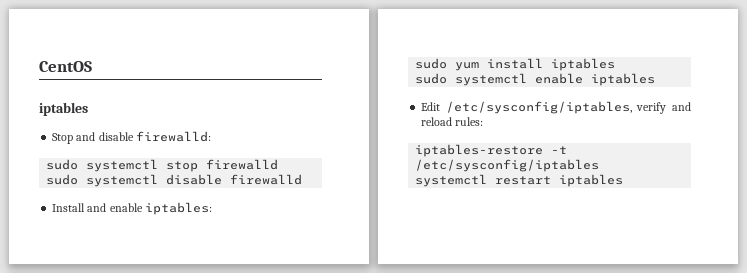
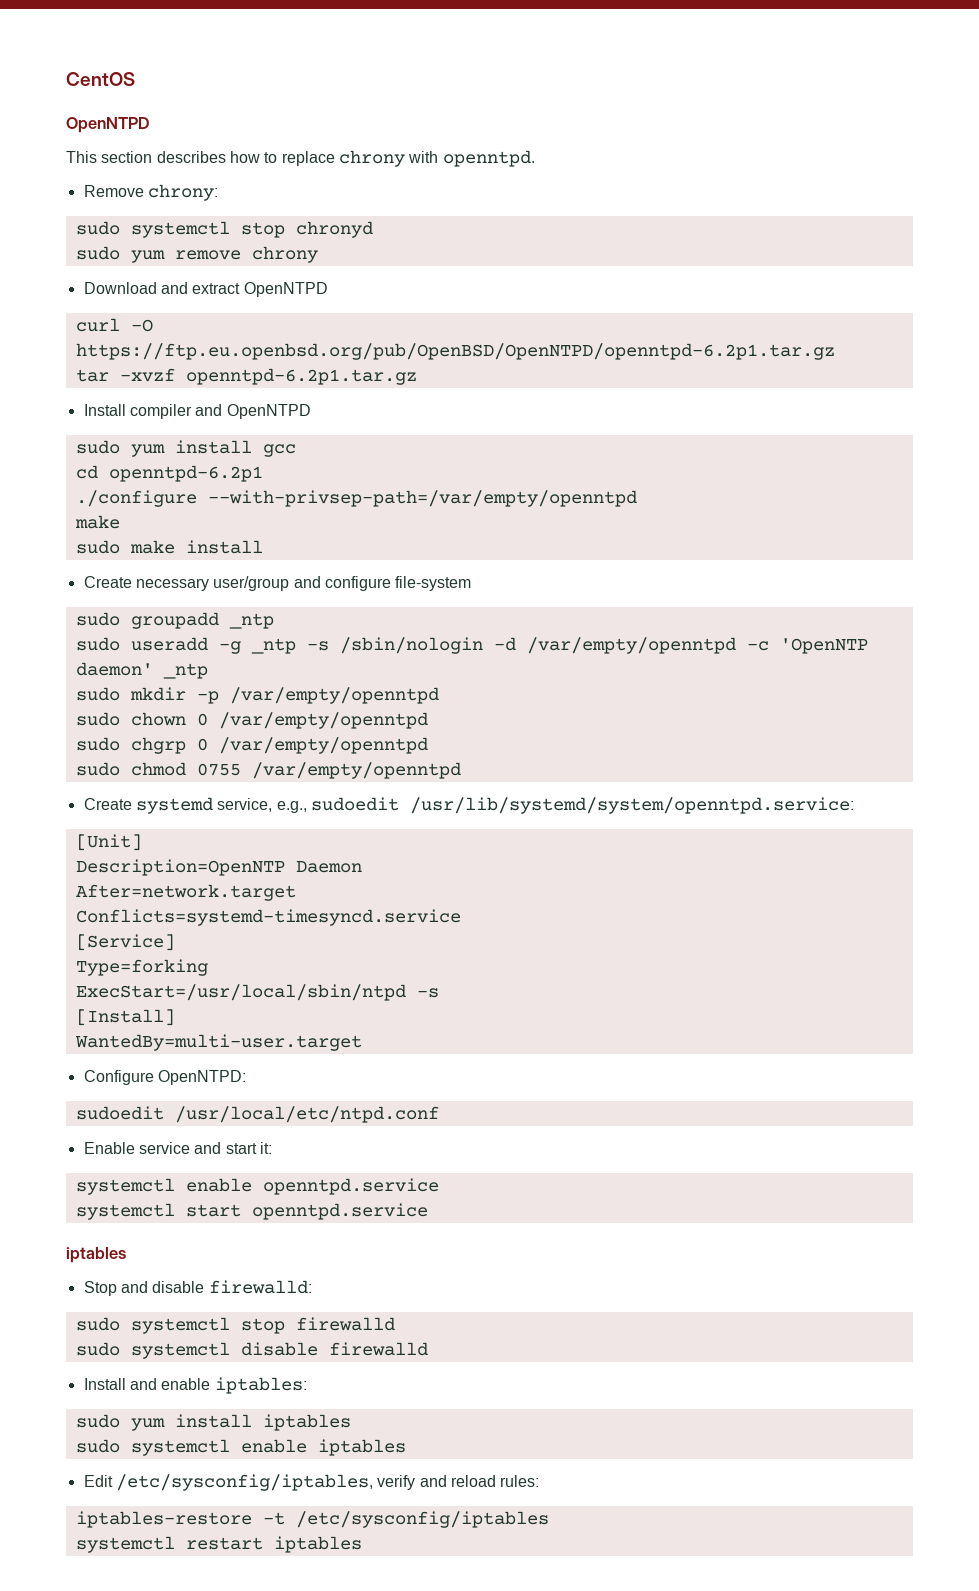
  CentOS
+ OpenNTPD
+ This section describes how to replace chrony with openntpd.
+ Remove chrony:
+ sudo systemctl stop chronyd
+ sudo yum remove chrony
+ Download and extract OpenNTPD
+ curl -O https://ftp.eu.openbsd.org/pub/OpenBSD/OpenNTPD/openntpd-6.2p1.tar.gz
+ tar -xvzf openntpd-6.2p1.tar.gz
+ Install compiler and OpenNTPD
+ sudo yum install gcc
+ cd openntpd-6.2p1
+ ./configure --with-privsep-path=/var/empty/openntpd
+ make
+ sudo make install
+ Create necessary user/group and configure file-system
+ sudo groupadd _ntp
+ sudo useradd -g _ntp -s /sbin/nologin -d /var/empty/openntpd -c 'OpenNTP daemon' _ntp
+ sudo mkdir -p /var/empty/openntpd
+ sudo chown 0 /var/empty/openntpd
+ sudo chgrp 0 /var/empty/openntpd
+ sudo chmod 0755 /var/empty/openntpd
+ Create systemd service, e.g., sudoedit /usr/lib/systemd/system/openntpd.service:
+ [Unit]
+ Description=OpenNTP Daemon
+ After=network.target
+ Conflicts=systemd-timesyncd.service
+ [Service]
+ Type=forking
+ ExecStart=/usr/local/sbin/ntpd -s
+ [Install]
+ WantedBy=multi-user.target
+ Configure OpenNTPD:
+ sudoedit /usr/local/etc/ntpd.conf
+ Enable service and start it:
+ systemctl enable openntpd.service
+ systemctl start openntpd.service

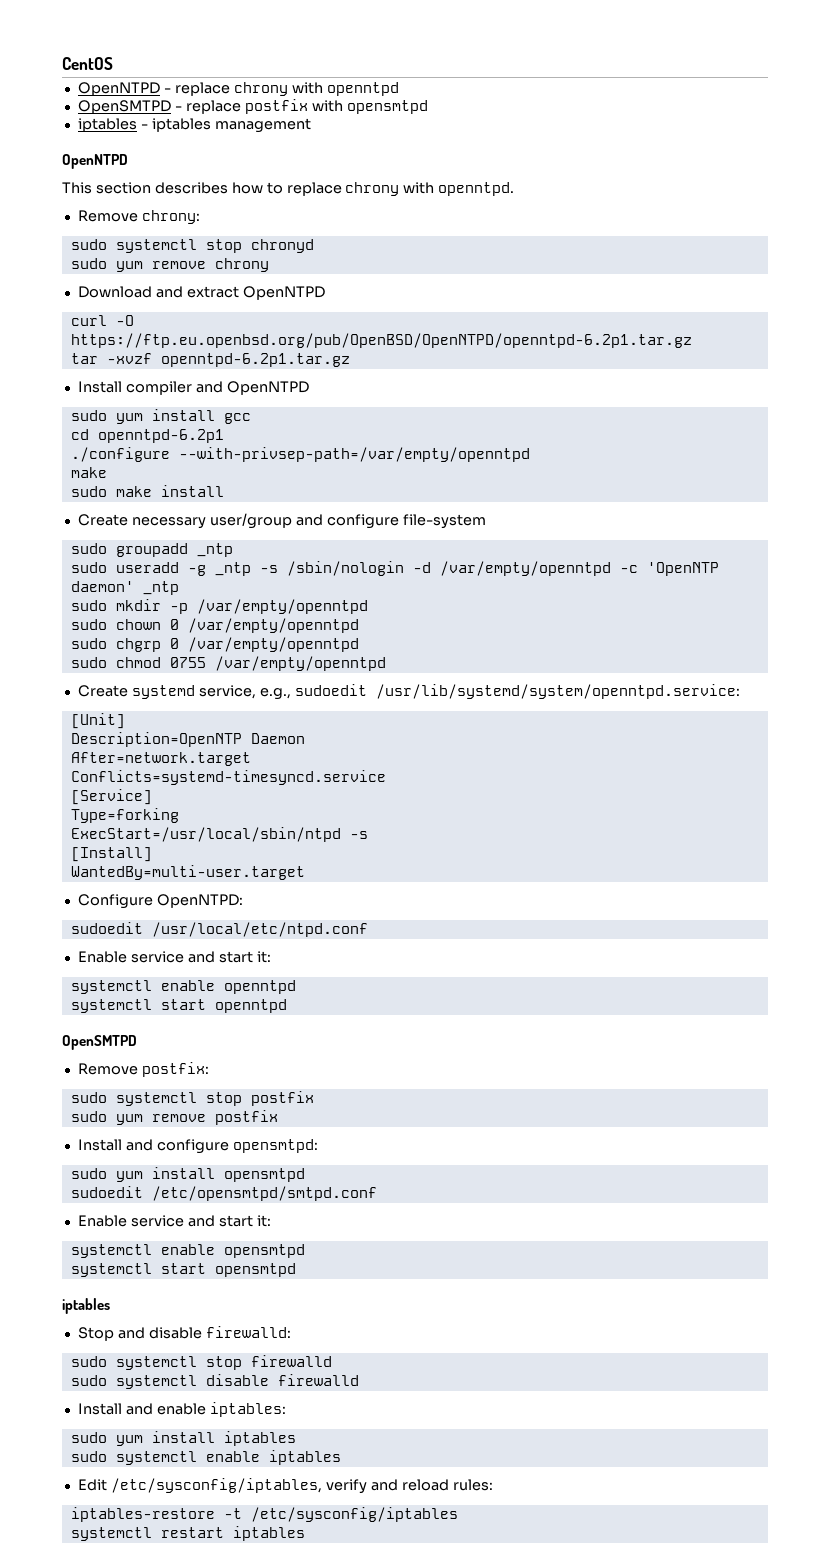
+ OpenNTPD - replace chrony with openntpd
+ OpenSMTPD - replace postfix with opensmtpd
+ iptables - iptables management
- systemctl enable openntpd.service
- systemctl start openntpd.service
+ systemctl enable openntpd
+ systemctl start openntpd
+ OpenSMTPD
+ Remove postfix:
+ sudo systemctl stop postfix
+ sudo yum remove postfix
+ Install and configure opensmtpd:
+ sudo yum install opensmtpd
+ sudoedit /etc/opensmtpd/smtpd.conf
+ Enable service and start it:
+ systemctl enable opensmtpd
+ systemctl start opensmtpd

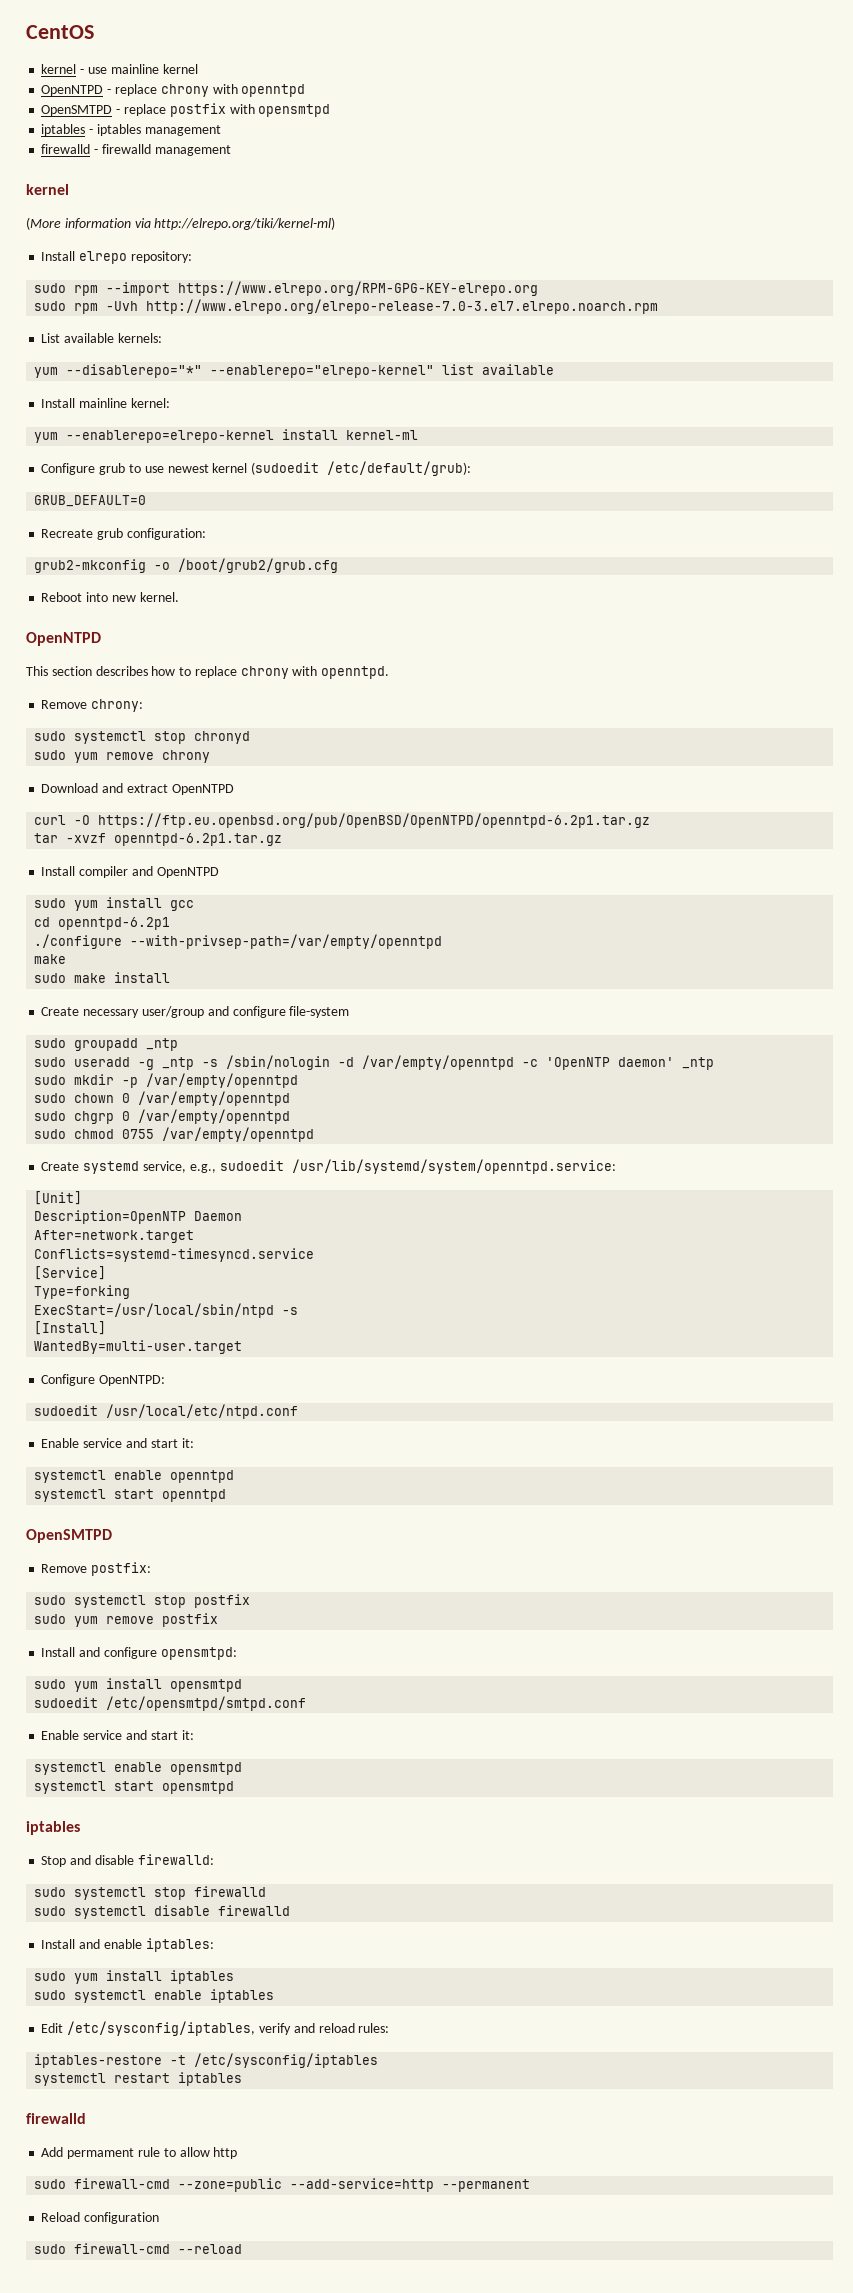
+ kernel - use mainline kernel
+ firewalld - firewalld management
+ kernel
+ (More information via http://elrepo.org/tiki/kernel-ml)
+ Install elrepo repository:
+ sudo rpm --import https://www.elrepo.org/RPM-GPG-KEY-elrepo.org
+ sudo rpm -Uvh http://www.elrepo.org/elrepo-release-7.0-3.el7.elrepo.noarch.rpm
+ List available kernels:
+ yum --disablerepo="*" --enablerepo="elrepo-kernel" list available
+ Install mainline kernel:
+ yum --enablerepo=elrepo-kernel install kernel-ml
+ Configure grub to use newest kernel (sudoedit /etc/default/grub):
+ GRUB_DEFAULT=0
+ Recreate grub configuration:
+ grub2-mkconfig -o /boot/grub2/grub.cfg
+ Reboot into new kernel.
  systemctl restart iptables
+ firewalld
+ Add permament rule to allow http
+ sudo firewall-cmd --zone=public --add-service=http --permanent
+ Reload configuration
+ sudo firewall-cmd --reload

